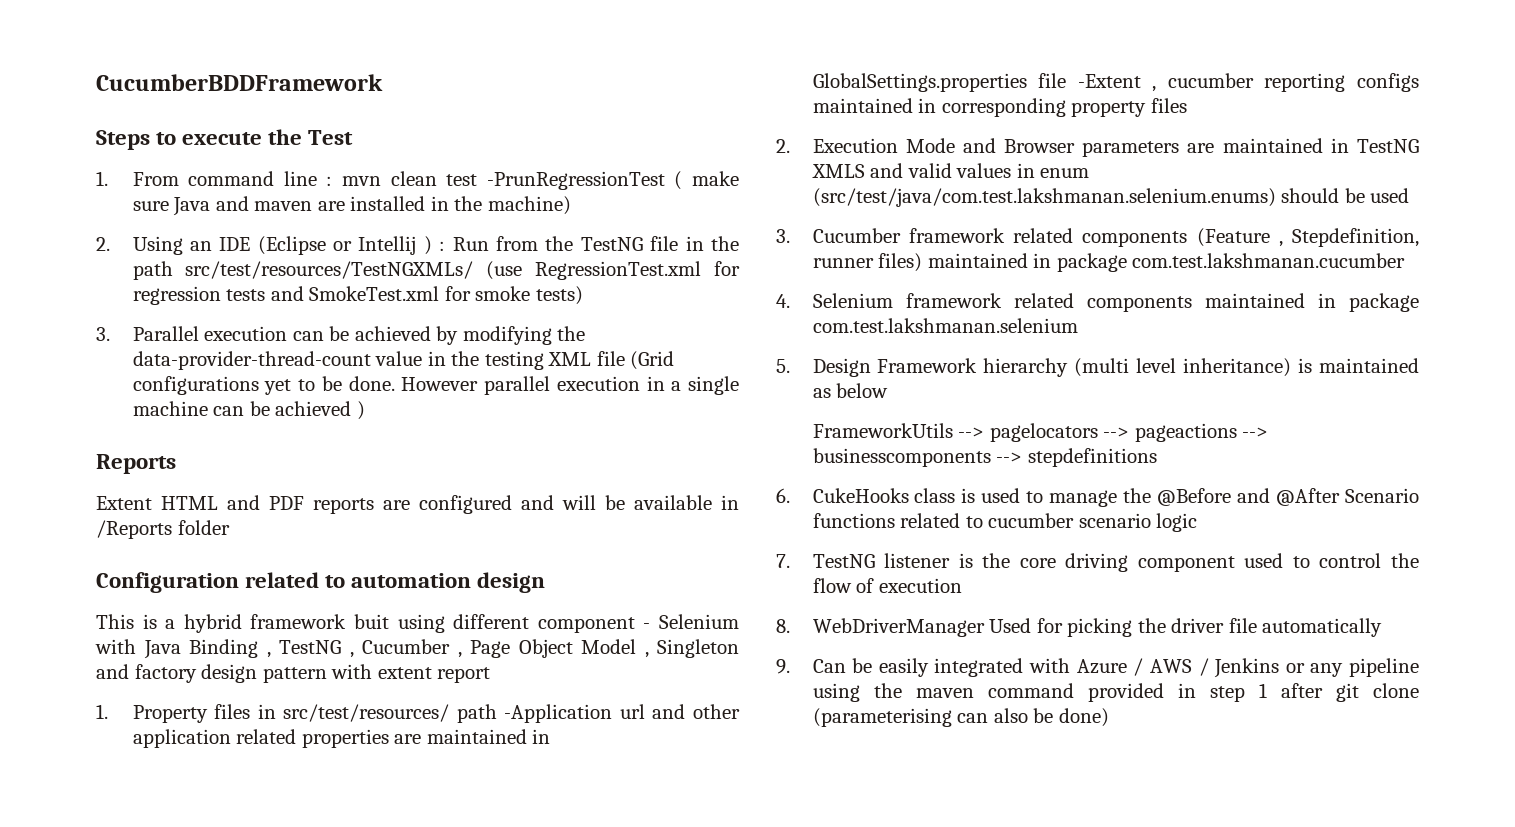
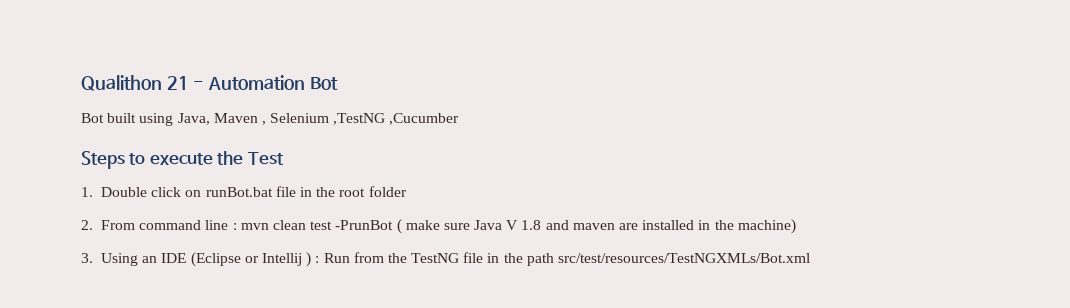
- CucumberBDDFramework
+ Qualithon 21 - Automation Bot
+ Bot built using Java, Maven , Selenium ,TestNG ,Cucumber
- 1. From command line : mvn clean test -PrunRegressionTest ( make sure Java and maven are installed in the machine)
+ 1. Double click on runBot.bat file in the root folder
+ 2. From command line : mvn clean test -PrunBot ( make sure Java V 1.8 and maven are installed in the machine)
- 2. Using an IDE (Eclipse or Intellij ) : Run from the TestNG file in the path src/test/resources/TestNGXMLs/ (use RegressionTest.xml for regression tests and SmokeTest.xml for smoke tests)
- 3. Parallel execution can be achieved by modifying the data-provider-thread-count value in the testing XML file (Grid configurations yet to be done. However parallel execution in a single machine can be achieved )
- Reports
- Extent HTML and PDF reports are configured and will be available in /Reports folder
- Configuration related to automation design
- This is a hybrid framework buit using different component - Selenium with Java Binding , TestNG , Cucumber , Page Object Model , Singleton and factory design pattern with extent report
- 1. Property files in src/test/resources/ path -Application url and other application related properties are maintained in GlobalSettings.properties file -Extent , cucumber reporting configs maintained in corresponding property files
- 2. Execution Mode and Browser parameters are maintained in TestNG XMLS and valid values in enum (src/test/java/com.test.lakshmanan.selenium.enums) should be used
- 3. Cucumber framework related components (Feature , Stepdefinition, runner files) maintained in package com.test.lakshmanan.cucumber
- 4. Selenium framework related components maintained in package com.test.lakshmanan.selenium
- 5. Design Framework hierarchy (multi level inheritance) is maintained as below
- FrameworkUtils --> pagelocators --> pageactions --> businesscomponents --> stepdefinitions
- 6. CukeHooks class is used to manage the @Before and @After Scenario functions related to cucumber scenario logic
- 7. TestNG listener is the core driving component used to control the flow of execution
- 8. WebDriverManager Used for picking the driver file automatically
- 9. Can be easily integrated with Azure / AWS / Jenkins or any pipeline using the maven command provided in step 1 after git clone (parameterising can also be done)
+ 3. Using an IDE (Eclipse or Intellij ) : Run from the TestNG file in the path src/test/resources/TestNGXMLs/Bot.xml

